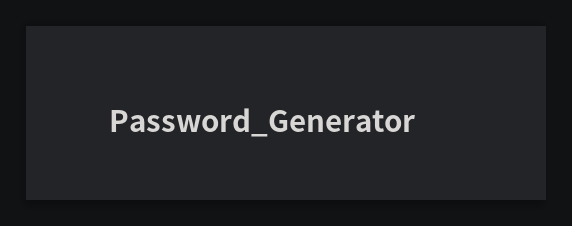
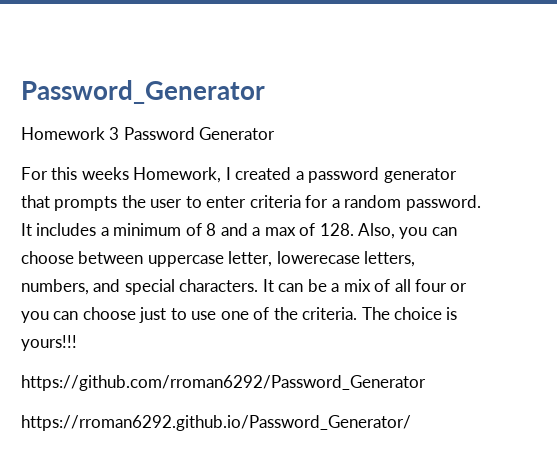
+ Homework 3 Password Generator
+ For this weeks Homework, I created a password generator that prompts the user to enter criteria for a random password. It includes a minimum of 8 and a max of 128. Also, you can choose between uppercase letter, lowerecase letters, numbers, and special characters. It can be a mix of all four or you can choose just to use one of the criteria. The choice is yours!!!
+ https://github.com/rroman6292/Password_Generator
+ https://rroman6292.github.io/Password_Generator/

